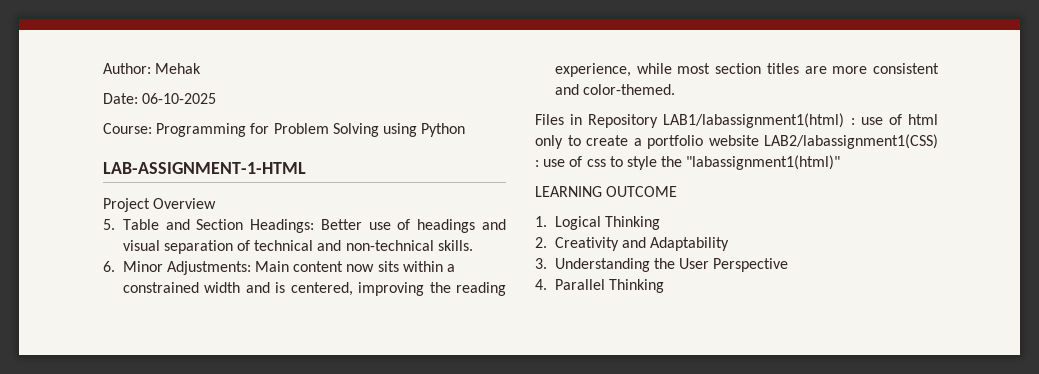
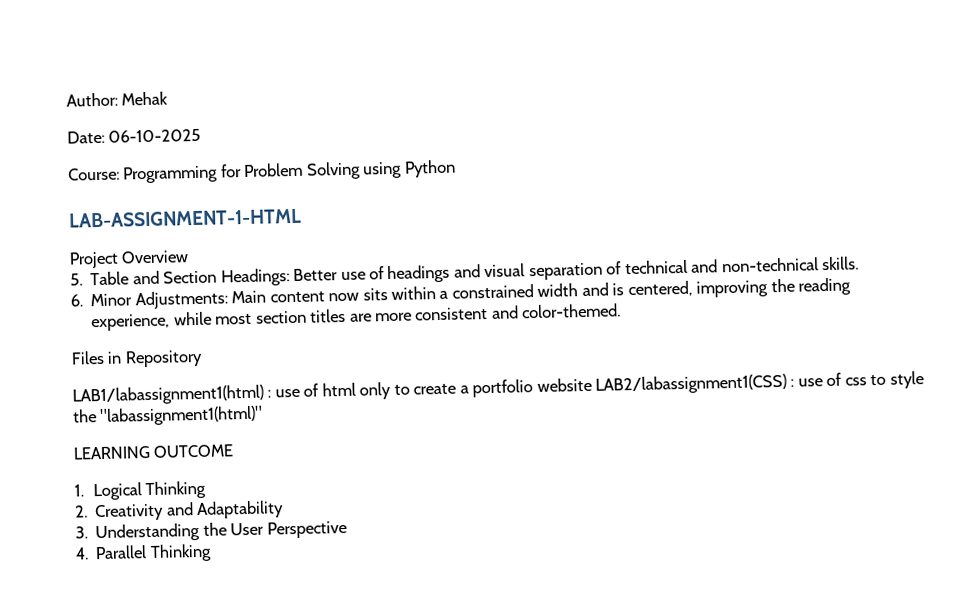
- Files in Repository LAB1/labassignment1(html) : use of html only to create a portfolio website LAB2/labassignment1(CSS) : use of css to style the "labassignment1(html)"
+ Files in Repository
+ LAB1/labassignment1(html) : use of html only to create a portfolio website LAB2/labassignment1(CSS) : use of css to style the "labassignment1(html)"

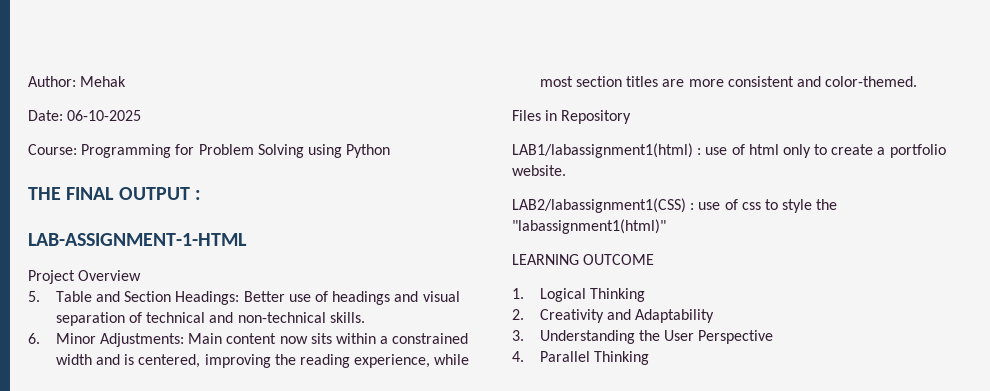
+ THE FINAL OUTPUT :
- LAB1/labassignment1(html) : use of html only to create a portfolio website LAB2/labassignment1(CSS) : use of css to style the "labassignment1(html)"
+ LAB1/labassignment1(html) : use of html only to create a portfolio website.
+ LAB2/labassignment1(CSS) : use of css to style the "labassignment1(html)"

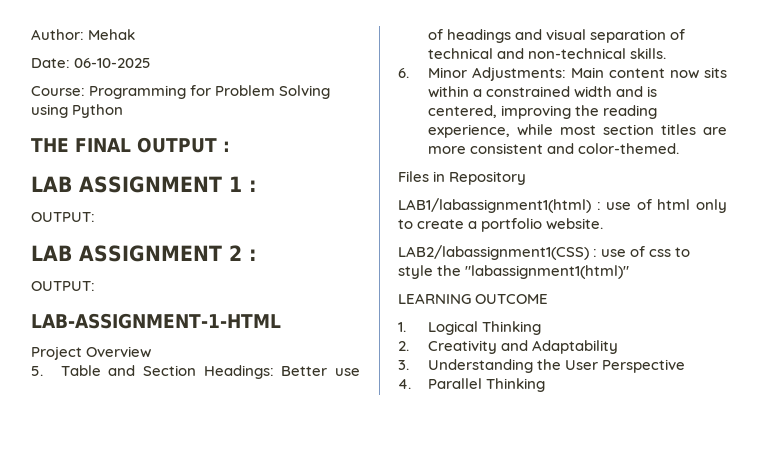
+ LAB ASSIGNMENT 1 :
+ OUTPUT:
+ LAB ASSIGNMENT 2 :
+ OUTPUT:

